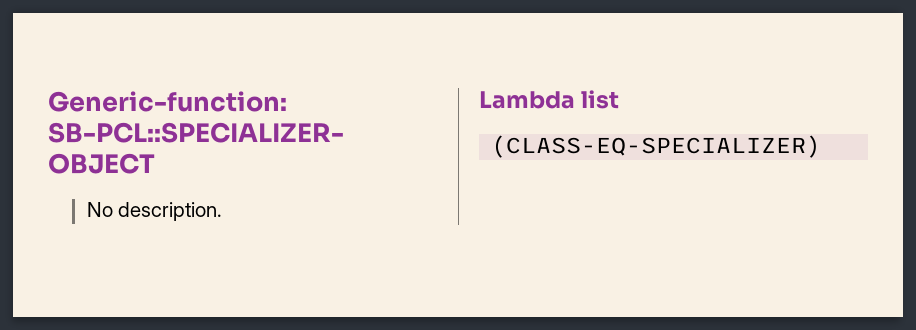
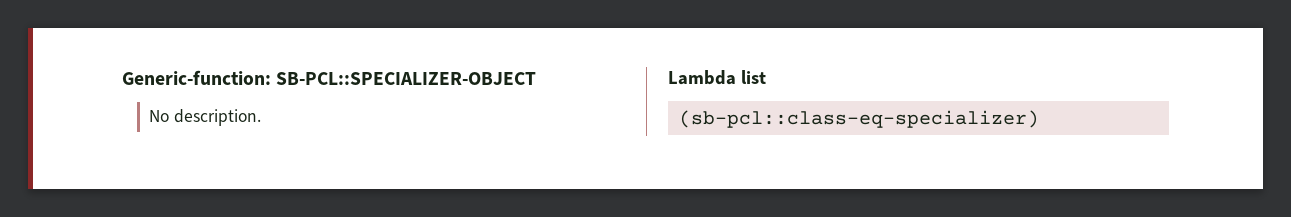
- (CLASS-EQ-SPECIALIZER)
+ (sb-pcl::class-eq-specializer)

